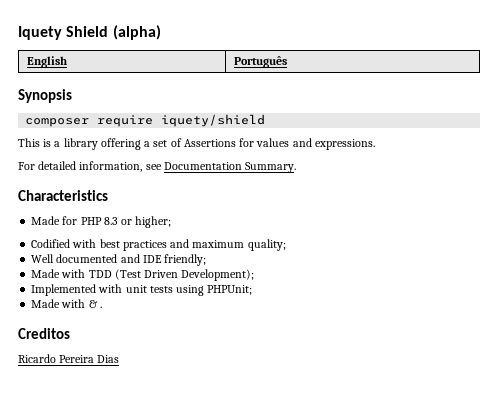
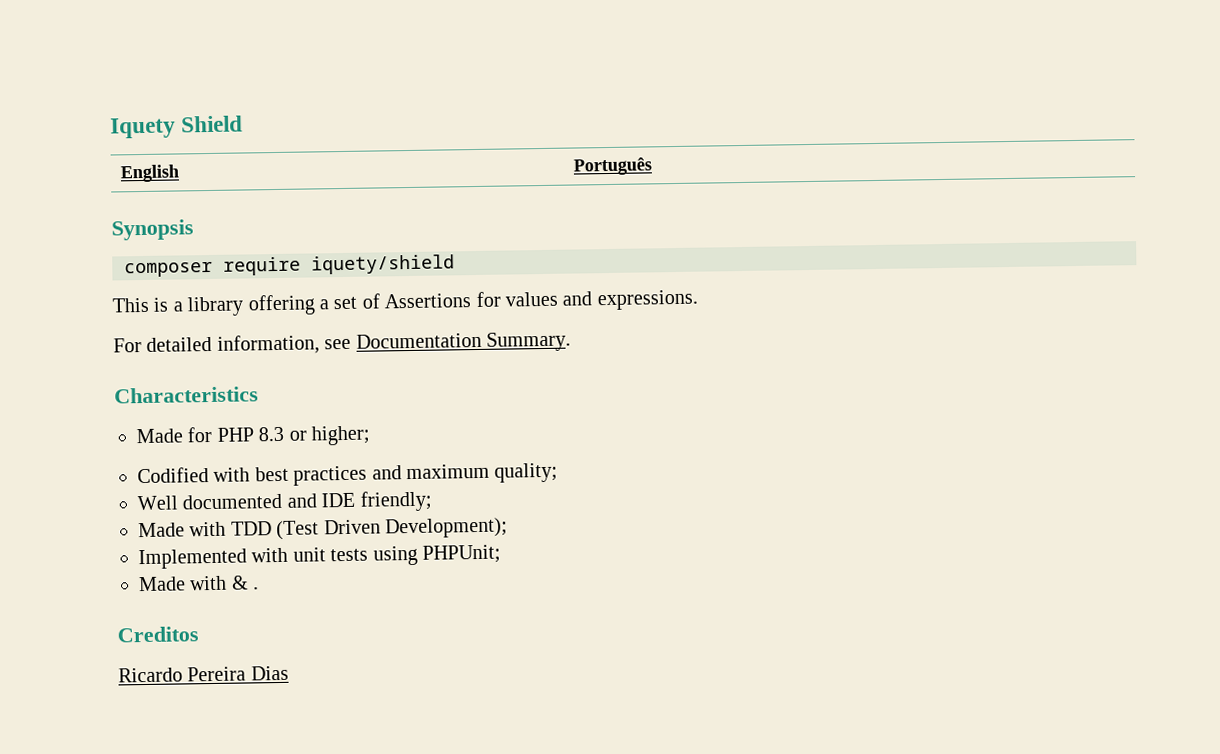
- Iquety Shield (alpha)
+ Iquety Shield

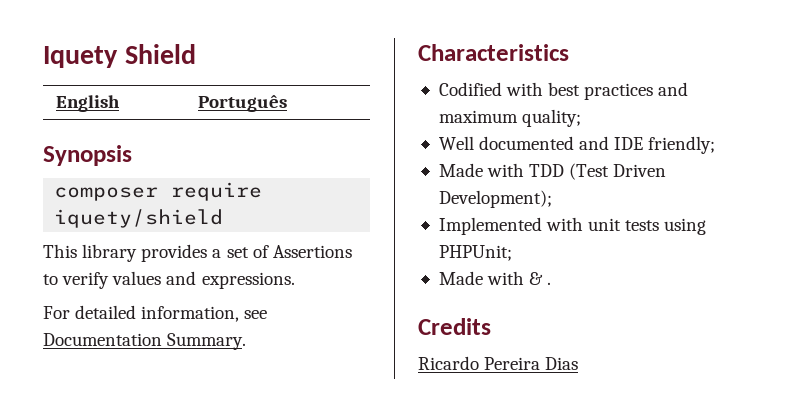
- This is a library offering a set of Assertions for values and expressions.
+ This library provides a set of Assertions to verify values and expressions.
- Made for PHP 8.3 or higher;
- Creditos
+ Credits

